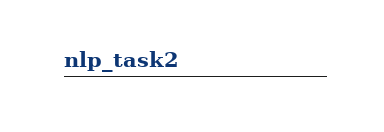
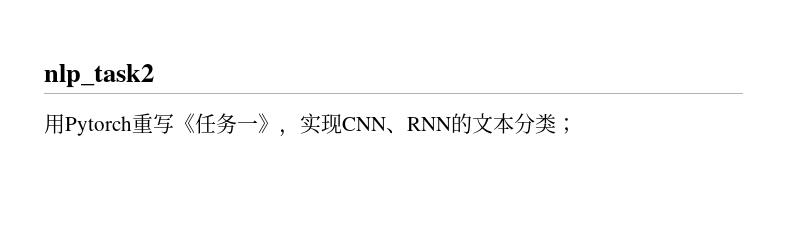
+ 用Pytorch重写《任务一》，实现CNN、RNN的文本分类；

